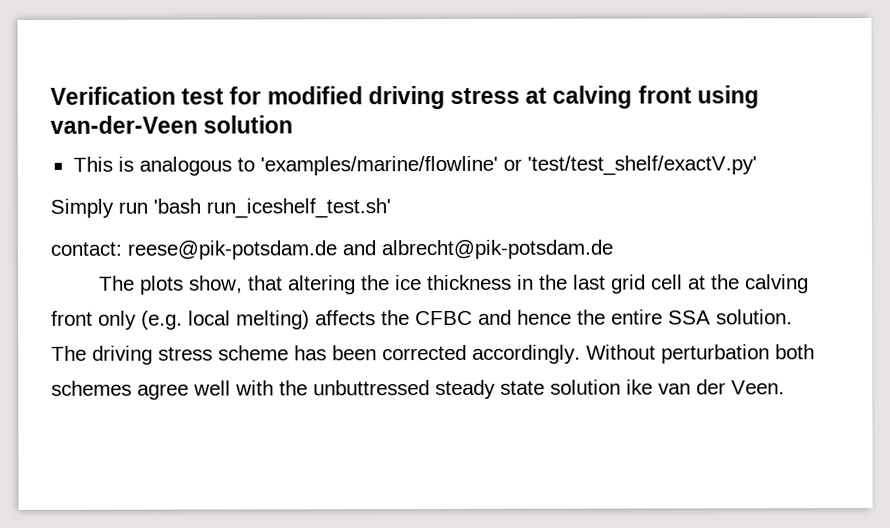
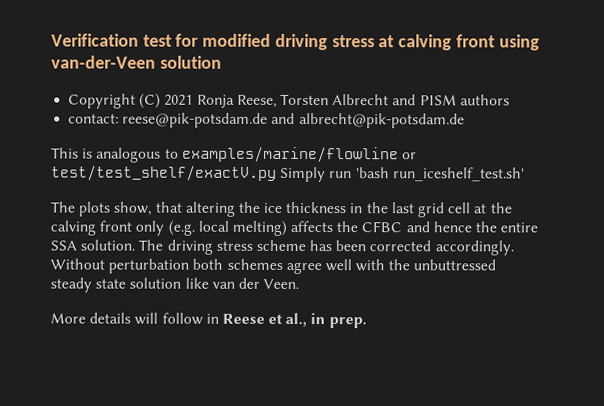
- This is analogous to 'examples/marine/flowline' or 'test/test_shelf/exactV.py'
- Simply run 'bash run_iceshelf_test.sh'
+ Copyright (C) 2021 Ronja Reese, Torsten Albrecht and PISM authors
  contact: reese@pik-potsdam.de and albrecht@pik-potsdam.de
+ This is analogous to examples/marine/flowline or test/test_shelf/exactV.py Simply run 'bash run_iceshelf_test.sh'
- Without perturbation both schemes agree well with the unbuttressed steady state solution ike van der Veen.
+ Without perturbation both schemes agree well with the unbuttressed steady state solution like van der Veen.
+ More details will follow in Reese et al., in prep.

